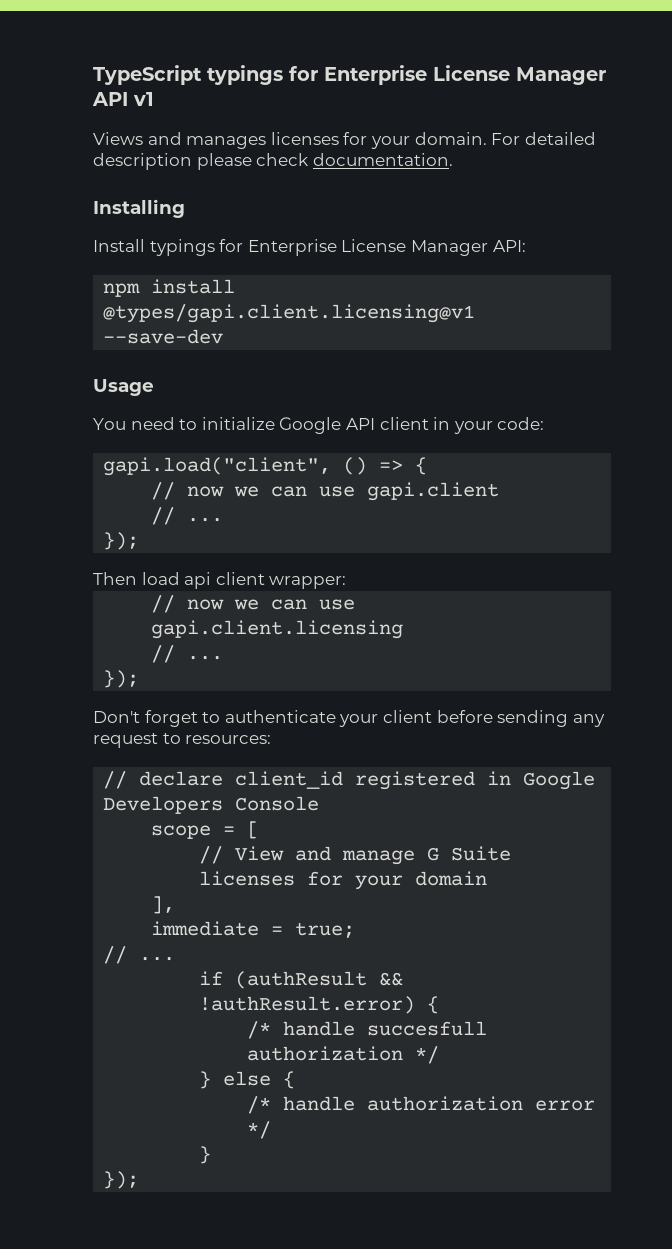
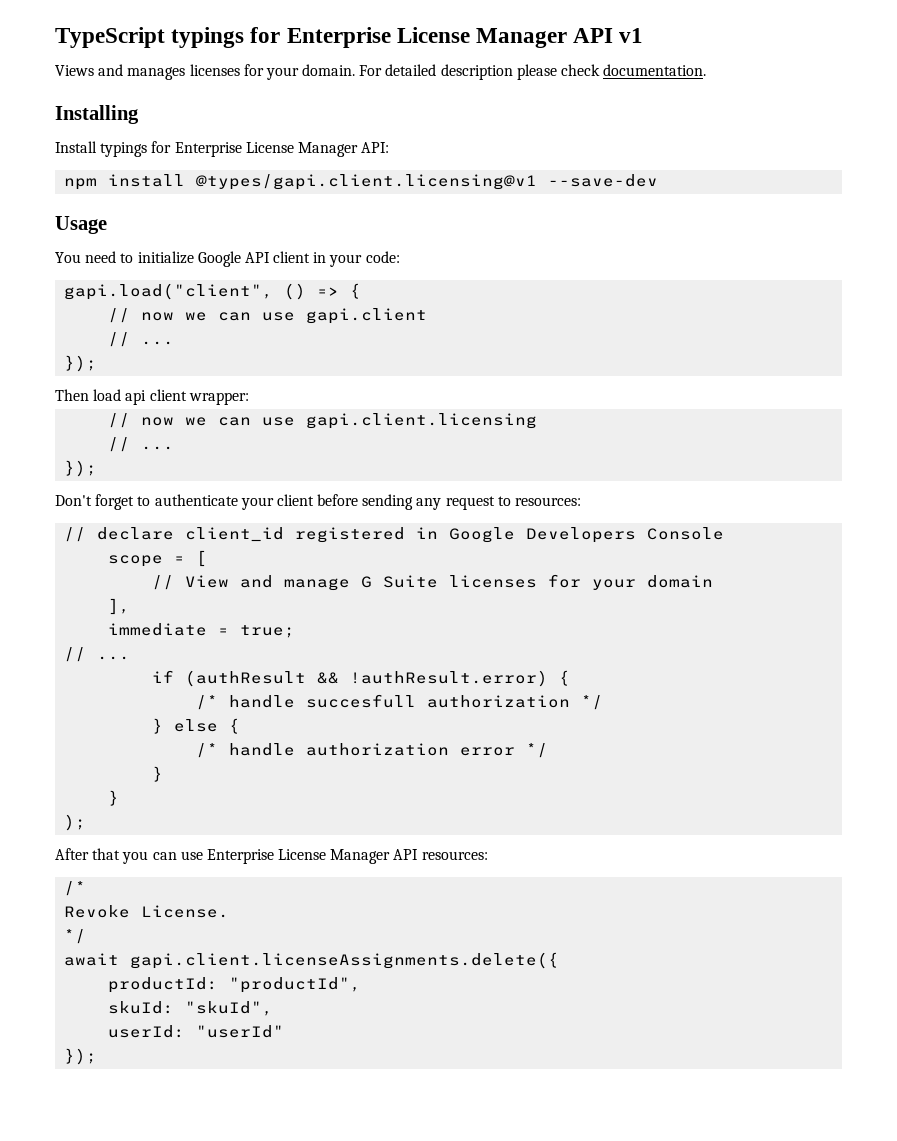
  /* handle authorization error */
  }
+ }
+ );
+ After that you can use Enterprise License Manager API resources:
+ /*
+ Revoke License.
+ */
+ await gapi.client.licenseAssignments.delete({
+ productId: "productId",
+ skuId: "skuId",
+ userId: "userId"

